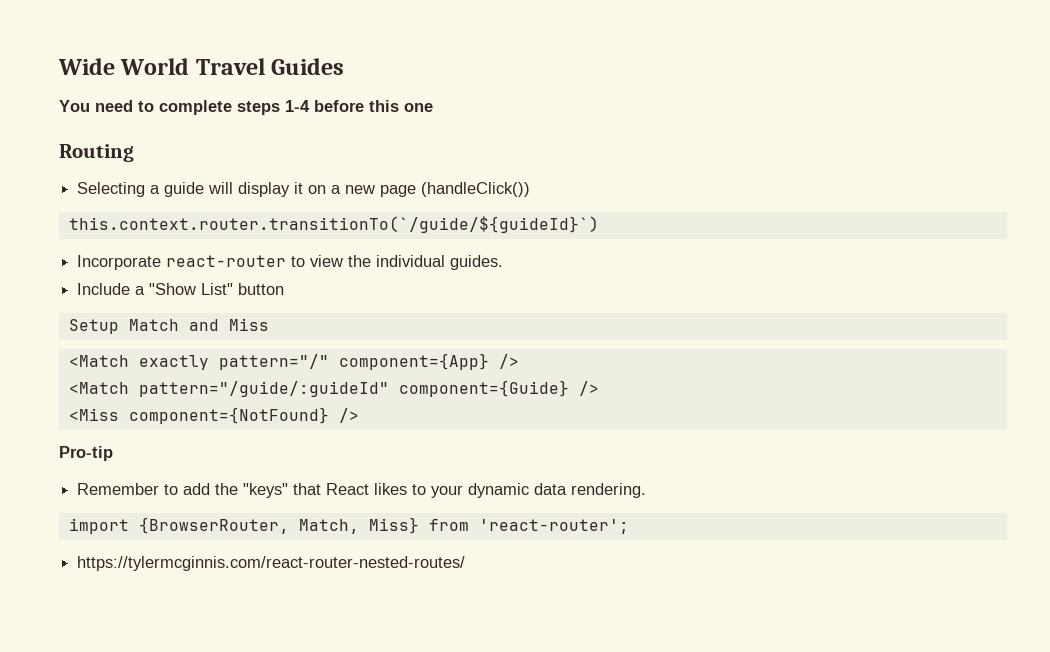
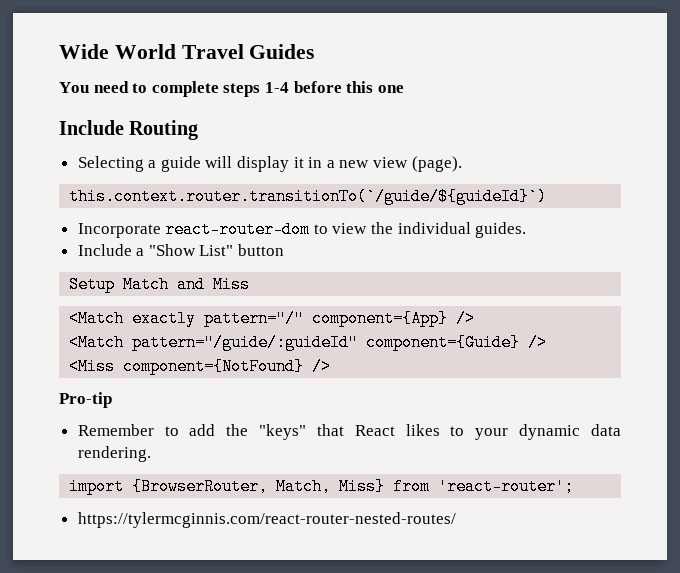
- Routing
+ Include Routing
- Selecting a guide will display it on a new page (handleClick())
+ Selecting a guide will display it in a new view (page).
- Incorporate react-router to view the individual guides.
+ Incorporate react-router-dom to view the individual guides.

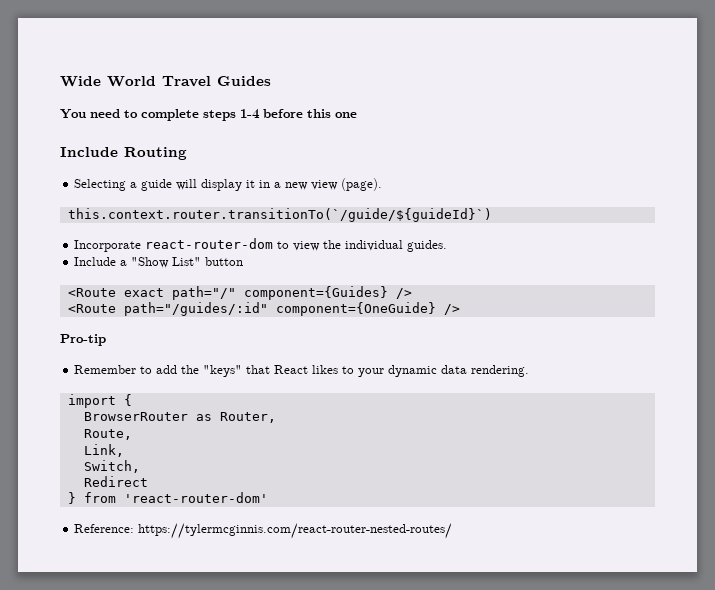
- Setup Match and Miss
- <Match exactly pattern="/" component={App} />
- <Match pattern="/guide/:guideId" component={Guide} />
- <Miss component={NotFound} />
+ <Route exact path="/" component={Guides} />
+ <Route path="/guides/:id" component={OneGuide} />
- import {BrowserRouter, Match, Miss} from 'react-router';
- https://tylermcginnis.com/react-router-nested-routes/
+ import {
+ BrowserRouter as Router,
+ Route,
+ Link,
+ Switch,
+ Redirect
+ } from 'react-router-dom'
+ Reference: https://tylermcginnis.com/react-router-nested-routes/

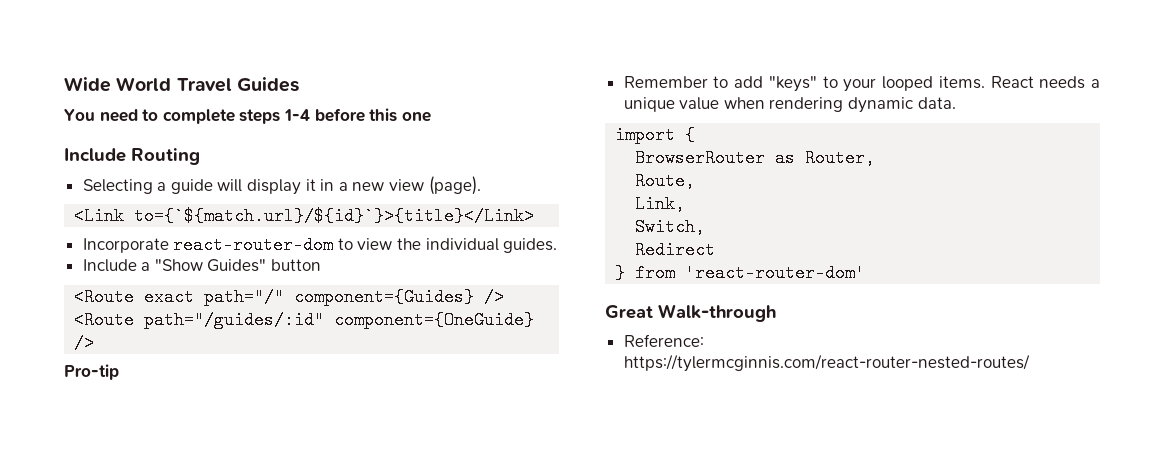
- this.context.router.transitionTo(`/guide/${guideId}`)
+ <Link to={`${match.url}/${id}`}>{title}</Link>
- Include a "Show List" button
+ Include a "Show Guides" button
- Remember to add the "keys" that React likes to your dynamic data rendering.
+ Remember to add "keys" to your looped items. React needs a unique value when rendering dynamic data.
+ Great Walk-through

